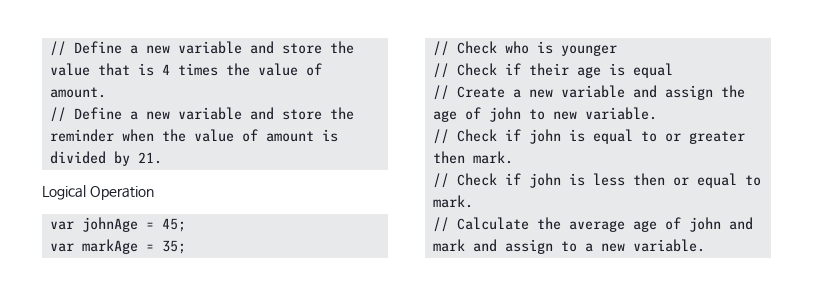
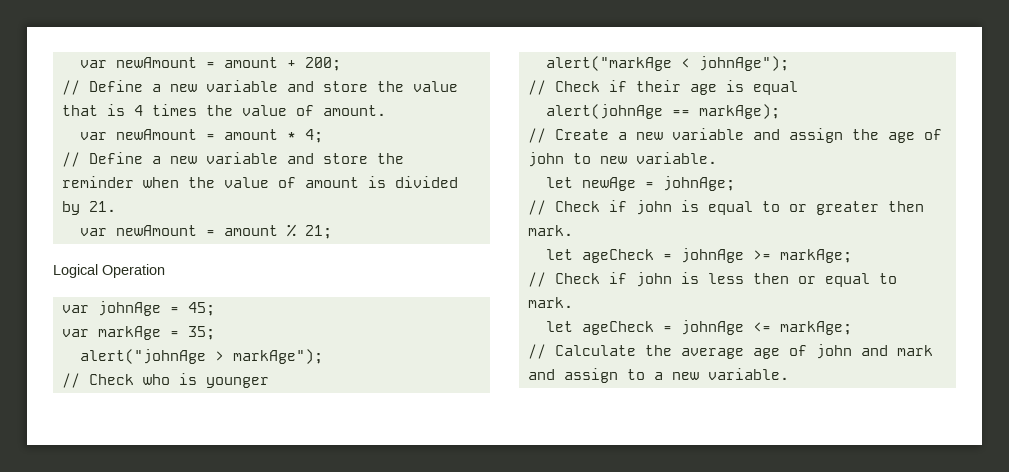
+ var newAmount = amount + 200;
+ var newAmount = amount * 4;
+ var newAmount = amount % 21;
+ alert("johnAge > markAge");
+ alert("markAge < johnAge");
+ alert(johnAge == markAge);
+ let newAge = johnAge;
+ let ageCheck = johnAge >= markAge;
+ let ageCheck = johnAge <= markAge;

